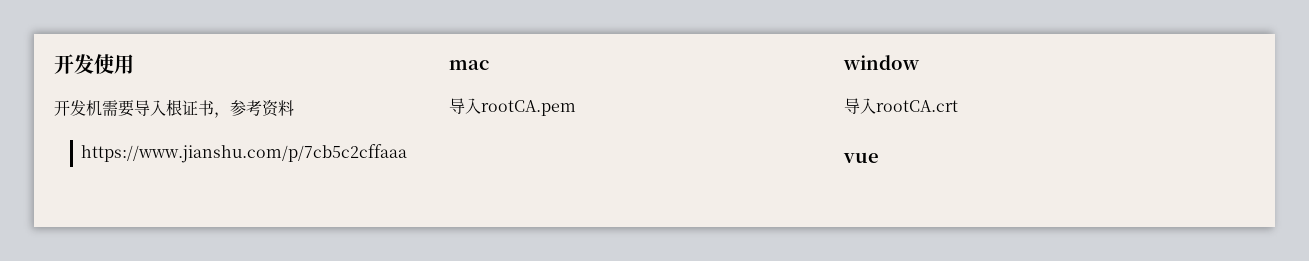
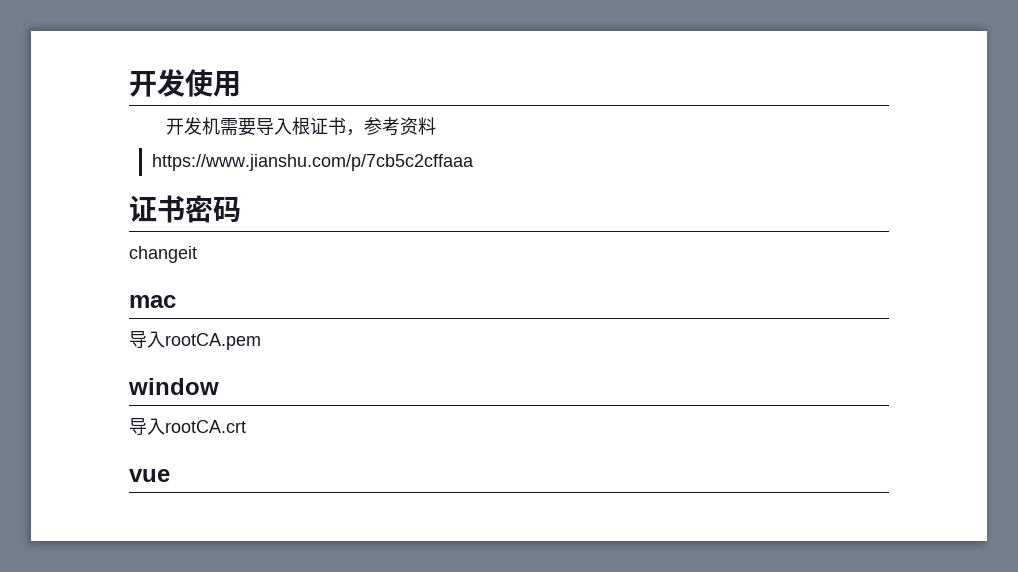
+ 证书密码
+ changeit

